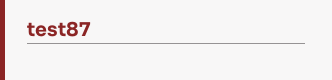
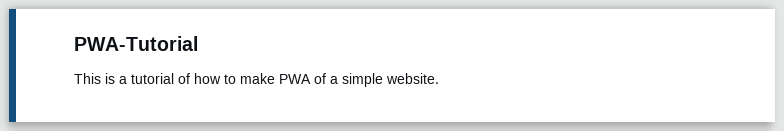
- test87
+ PWA-Tutorial
+ This is a tutorial of how to make PWA of a simple website.

